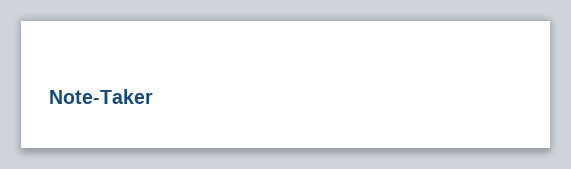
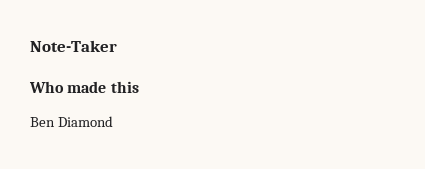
+ Who made this
+ Ben Diamond

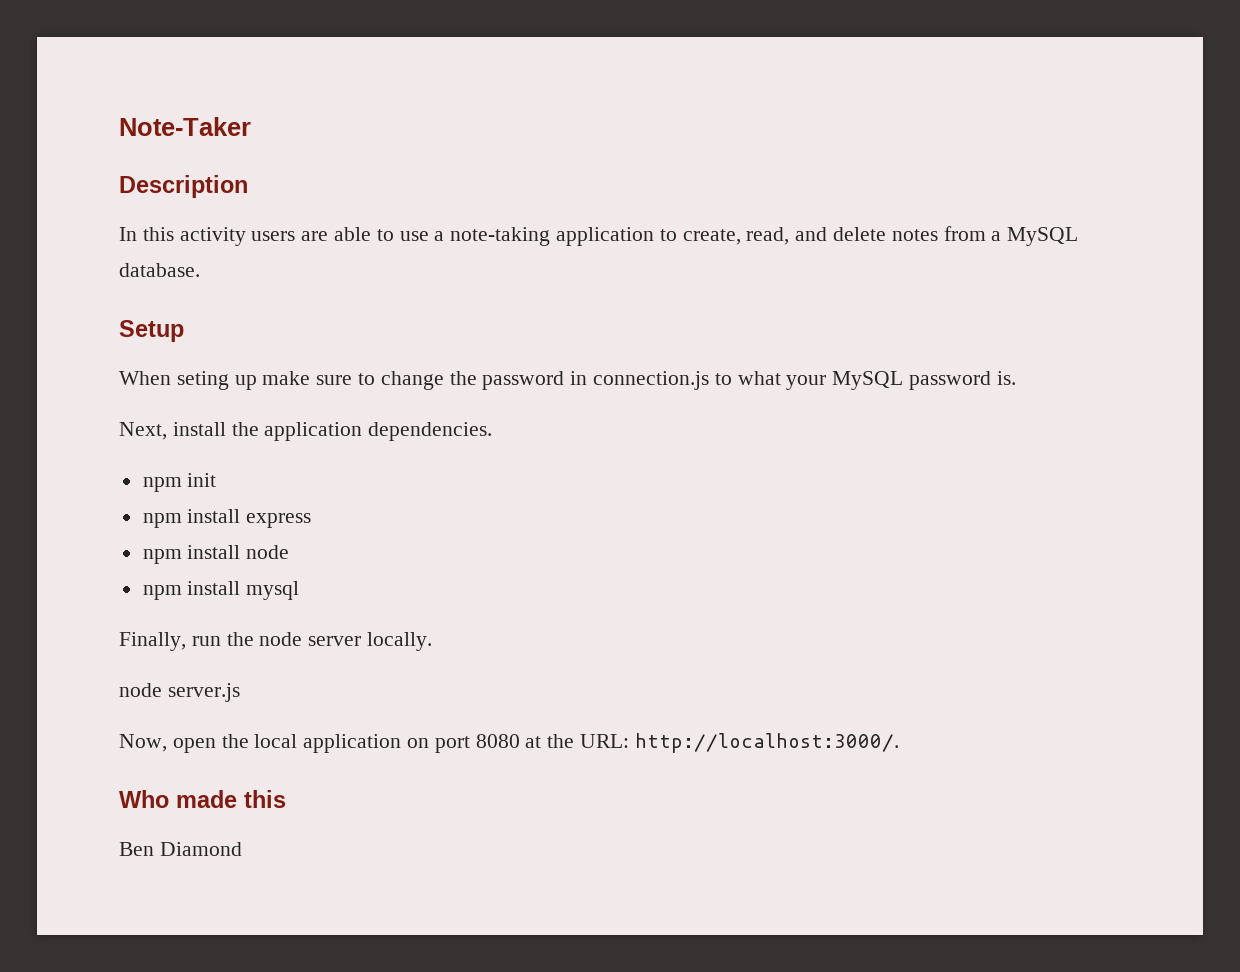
+ Description
+ In this activity users are able to use a note-taking application to create, read, and delete notes from a MySQL database.
+ Setup
+ When seting up make sure to change the password in connection.js to what your MySQL password is.
+ Next, install the application dependencies.
+ npm init
+ npm install express
+ npm install node
+ npm install mysql
+ Finally, run the node server locally.
+ node server.js
+ Now, open the local application on port 8080 at the URL: http://localhost:3000/.

